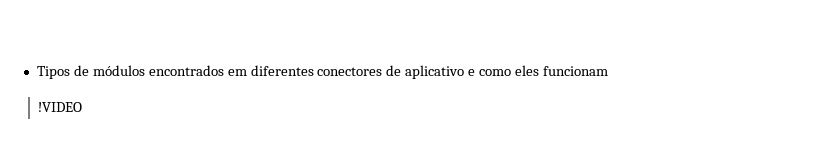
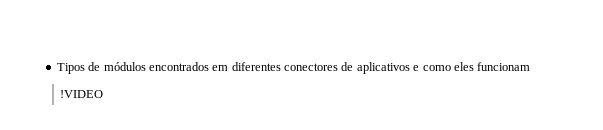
- Tipos de módulos encontrados em diferentes conectores de aplicativo e como eles funcionam
+ Tipos de módulos encontrados em diferentes conectores de aplicativos e como eles funcionam

